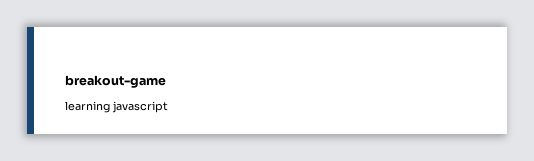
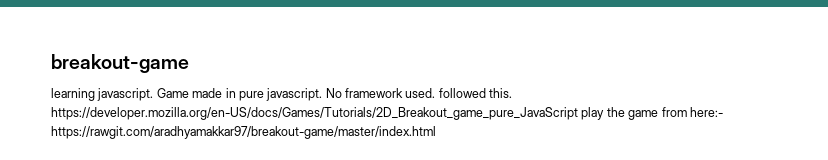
- learning javascript
+ learning javascript. Game made in pure javascript. No framework used. followed this. https://developer.mozilla.org/en-US/docs/Games/Tutorials/2D_Breakout_game_pure_JavaScript play the game from here:- https://rawgit.com/aradhyamakkar97/breakout-game/master/index.html

